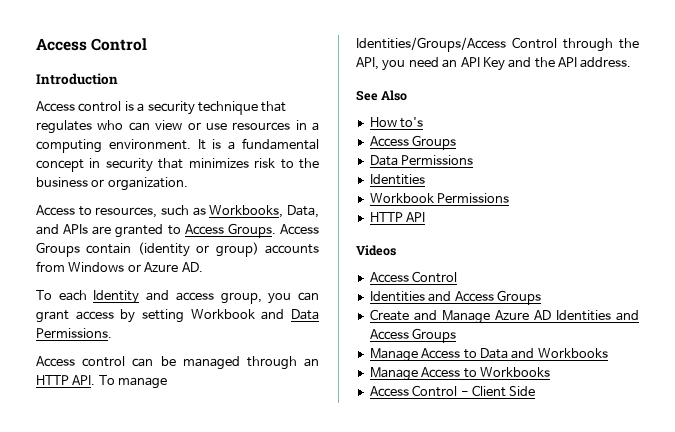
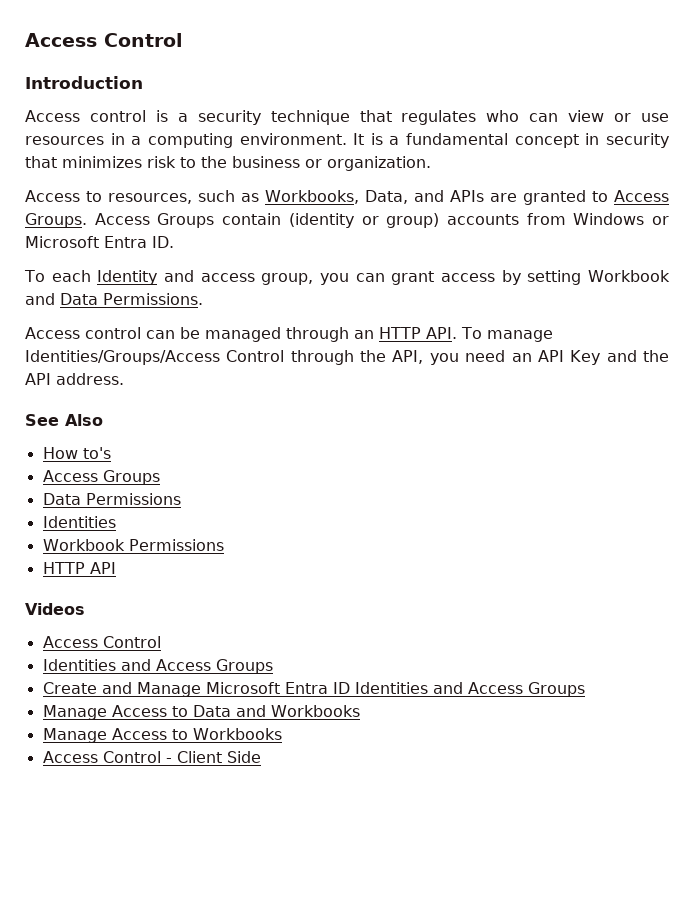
- Access Groups contain (identity or group) accounts from Windows or Azure AD.
+ Access Groups contain (identity or group) accounts from Windows or Microsoft Entra ID.
- Create and Manage Azure AD Identities and Access Groups
+ Create and Manage Microsoft Entra ID Identities and Access Groups

